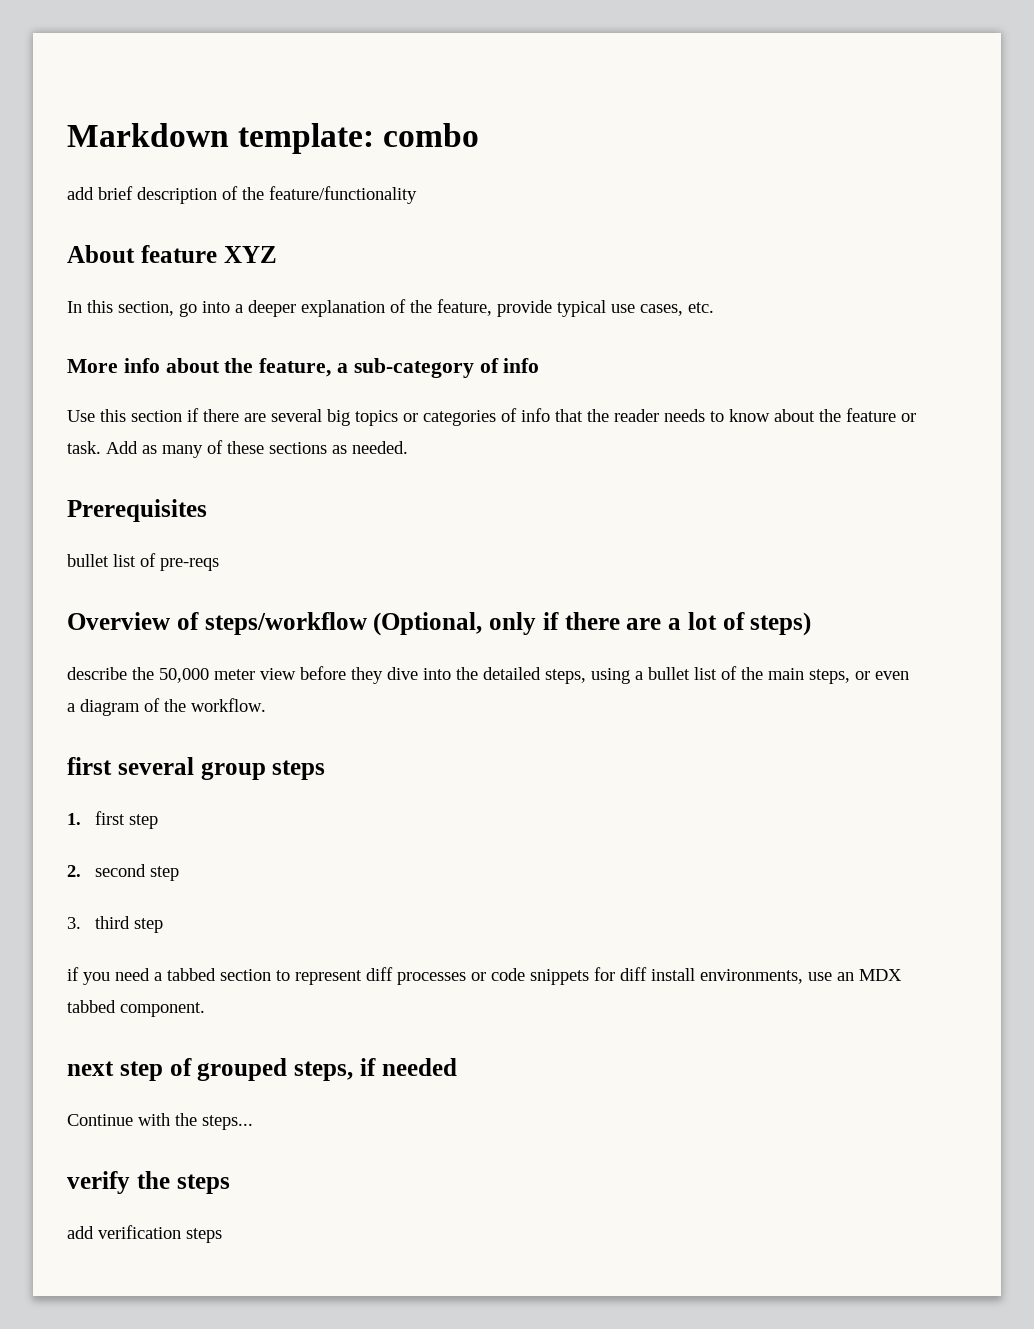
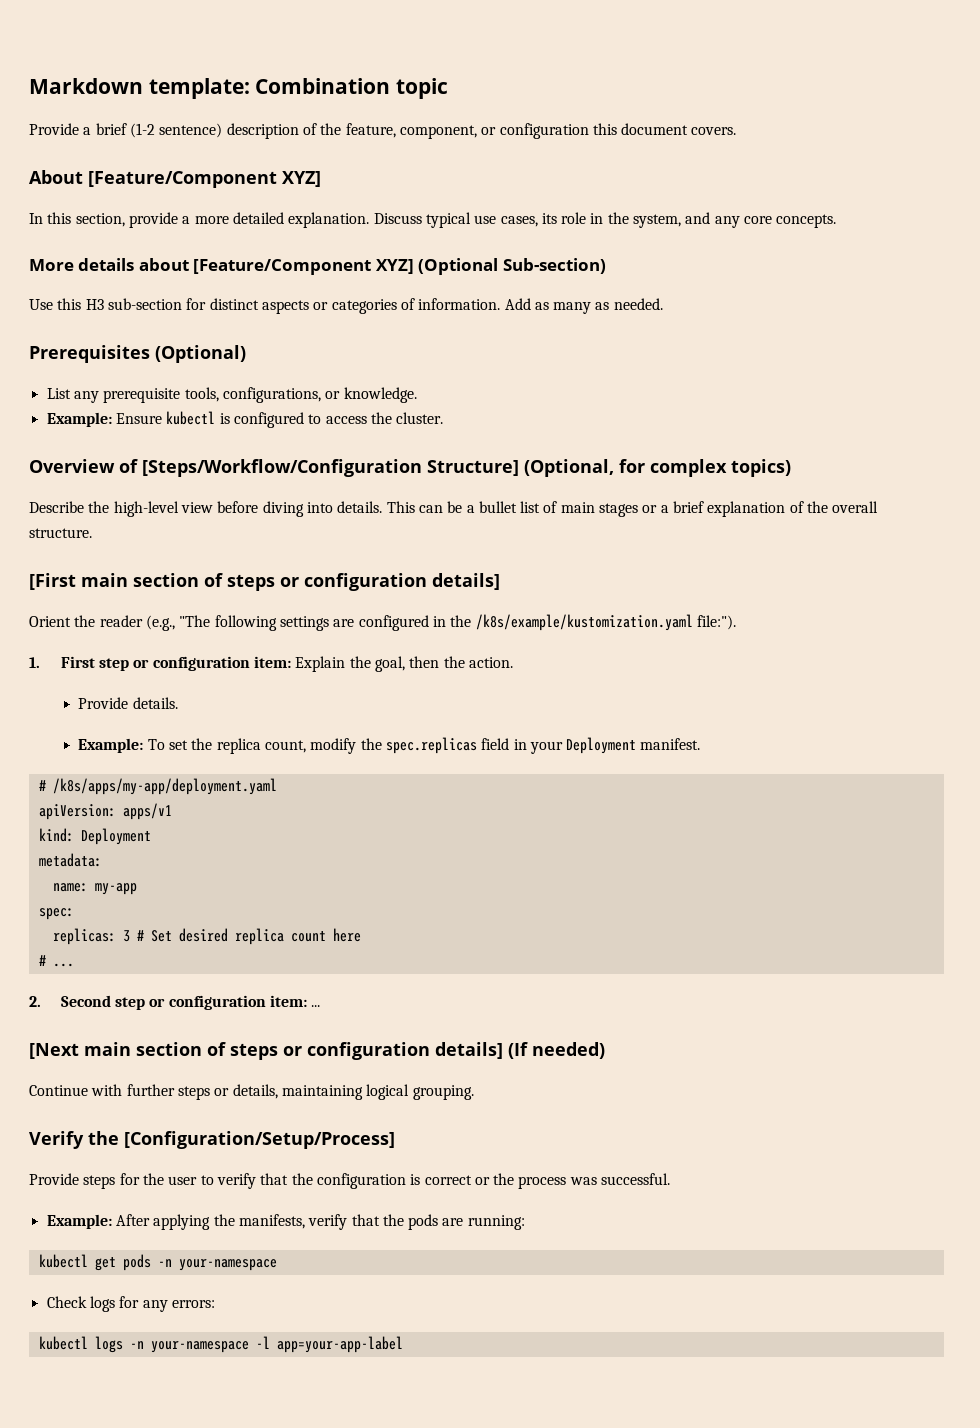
- Markdown template: combo
- add brief description of the feature/functionality
+ Markdown template: Combination topic
+ Provide a brief (1-2 sentence) description of the feature, component, or configuration this document covers.
- About feature XYZ
+ About [Feature/Component XYZ]
- In this section, go into a deeper explanation of the feature, provide typical use cases, etc.
- More info about the feature, a sub-category of info
- Use this section if there are several big topics or categories of info that the reader needs to know about the feature or task. Add as many of these sections as needed.
- Prerequisites
- bullet list of pre-reqs
- Overview of steps/workflow (Optional, only if there are a lot of steps)
- describe the 50,000 meter view before they dive into the detailed steps, using a bullet list of the main steps, or even a diagram of the workflow.
- first several group steps
+ In this section, provide a more detailed explanation. Discuss typical use cases, its role in the system, and any core concepts.
+ More details about [Feature/Component XYZ] (Optional Sub-section)
+ Use this H3 sub-section for distinct aspects or categories of information. Add as many as needed.
+ Prerequisites (Optional)
+ List any prerequisite tools, configurations, or knowledge.
+ Example: Ensure kubectl is configured to access the cluster.
+ Overview of [Steps/Workflow/Configuration Structure] (Optional, for complex topics)
+ Describe the high-level view before diving into details. This can be a bullet list of main stages or a brief explanation of the overall structure.
+ [First main section of steps or configuration details]
+ Orient the reader (e.g., "The following settings are configured in the /k8s/example/kustomization.yaml file:").
- 1. first step
+ 1. First step or configuration item: Explain the goal, then the action.
+ Provide details.
+ Example: To set the replica count, modify the spec.replicas field in your Deployment manifest.
+ # /k8s/apps/my-app/deployment.yaml
+ apiVersion: apps/v1
+ kind: Deployment
+ metadata:
+ name: my-app
+ spec:
+ replicas: 3 # Set desired replica count here
+ # ...
- 2. second step
- 3. third step
- if you need a tabbed section to represent diff processes or code snippets for diff install environments, use an MDX tabbed component.
- next step of grouped steps, if needed
- Continue with the steps...
- verify the steps
- add verification steps
+ 2. Second step or configuration item: ...
+ [Next main section of steps or configuration details] (If needed)
+ Continue with further steps or details, maintaining logical grouping.
+ Verify the [Configuration/Setup/Process]
+ Provide steps for the user to verify that the configuration is correct or the process was successful.
+ Example: After applying the manifests, verify that the pods are running:
+ kubectl get pods -n your-namespace
+ Check logs for any errors:
+ kubectl logs -n your-namespace -l app=your-app-label

